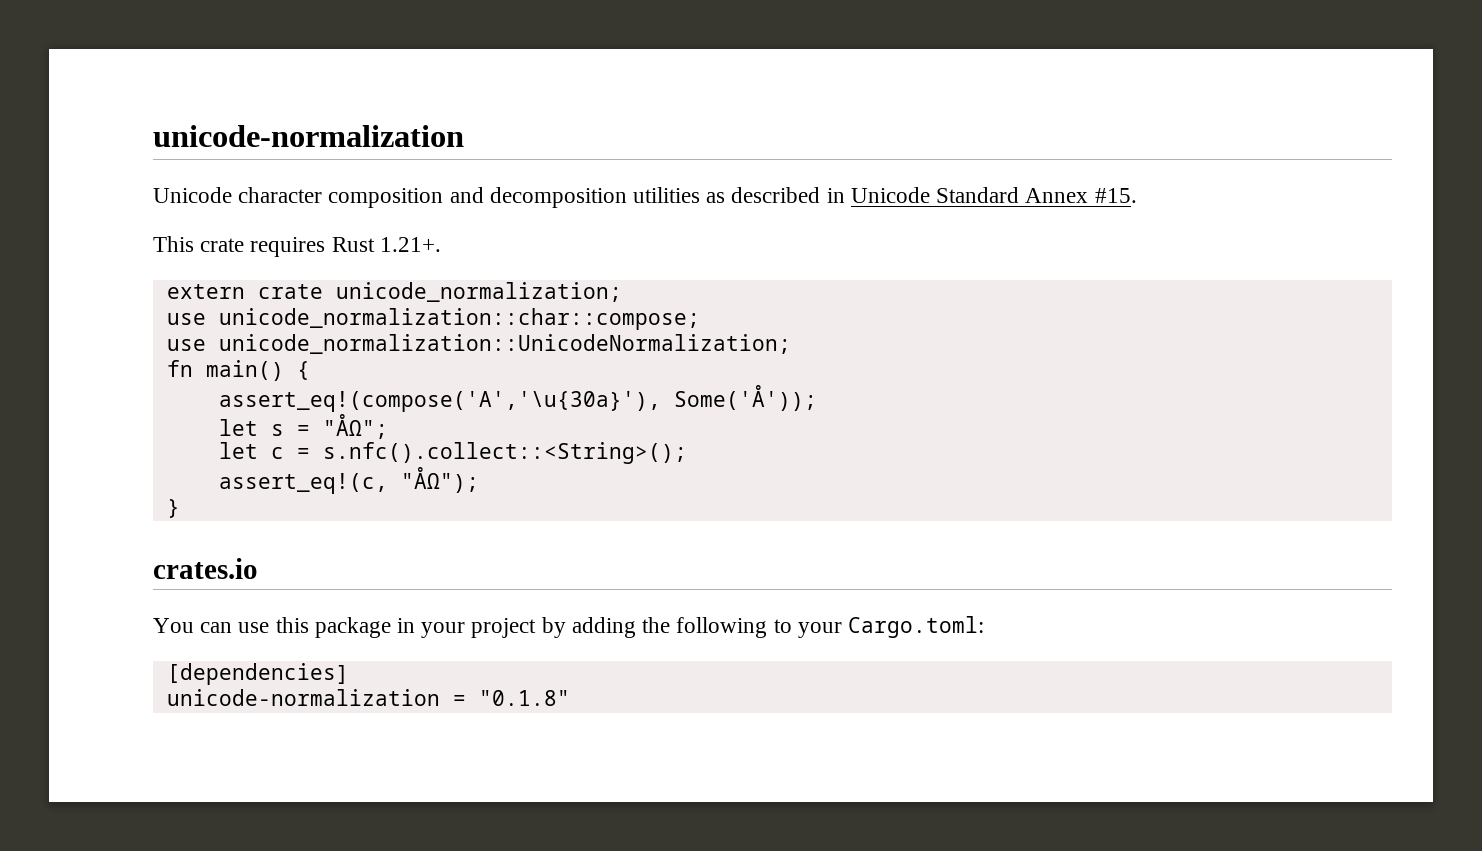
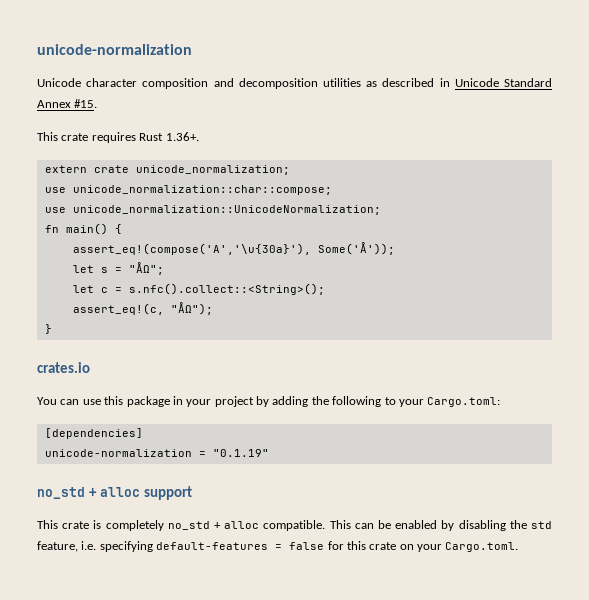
- This crate requires Rust 1.21+.
+ This crate requires Rust 1.36+.
- unicode-normalization = "0.1.8"
+ unicode-normalization = "0.1.19"
+ no_std + alloc support
+ This crate is completely no_std + alloc compatible. This can be enabled by disabling the std feature, i.e. specifying default-features = false for this crate on your Cargo.toml.

